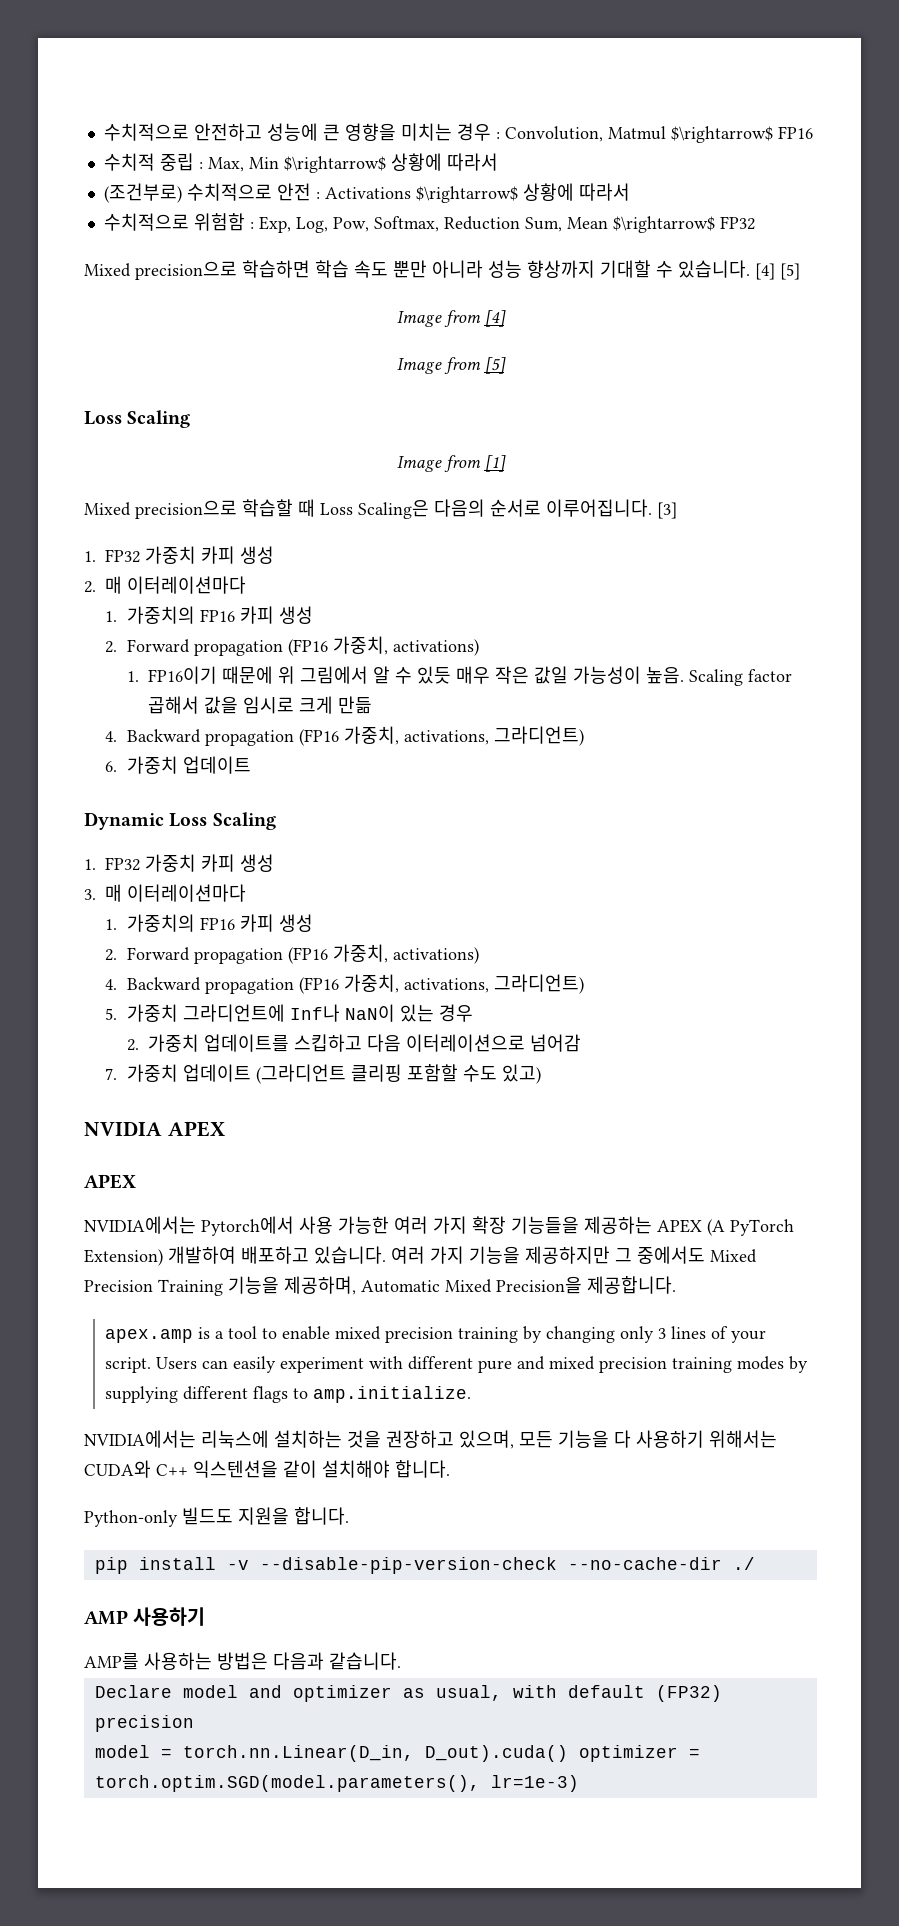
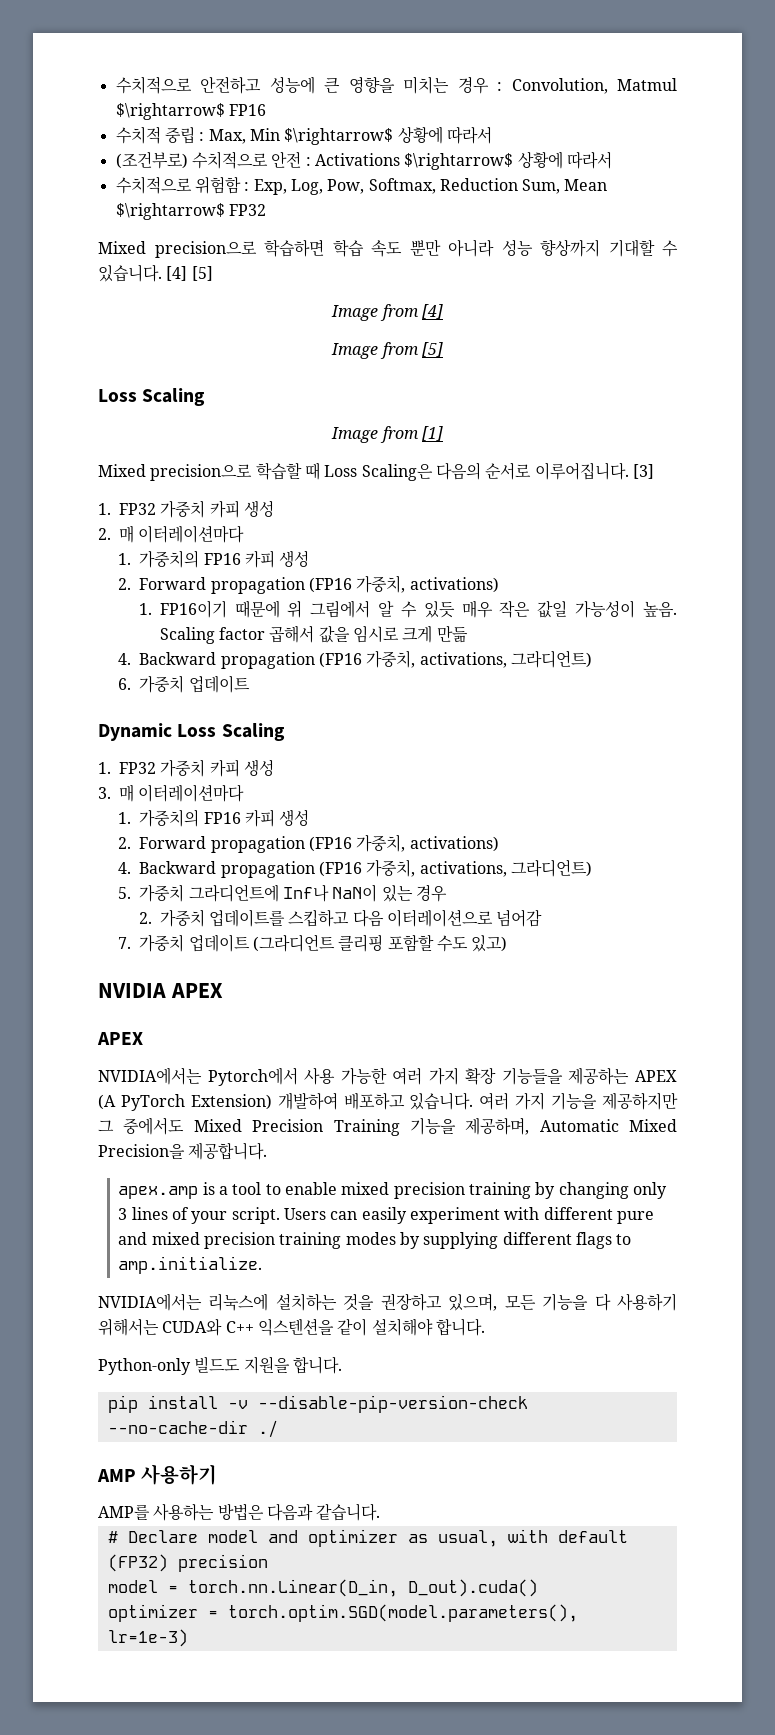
- Declare model and optimizer as usual, with default (FP32) precision
+ # Declare model and optimizer as usual, with default (FP32) precision
- model = torch.nn.Linear(D_in, D_out).cuda() optimizer = torch.optim.SGD(model.parameters(), lr=1e-3)
+ model = torch.nn.Linear(D_in, D_out).cuda()
+ optimizer = torch.optim.SGD(model.parameters(), lr=1e-3)

